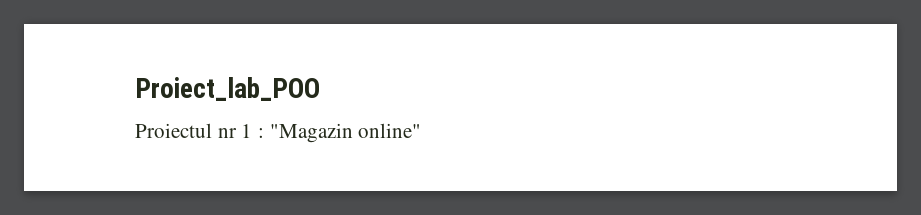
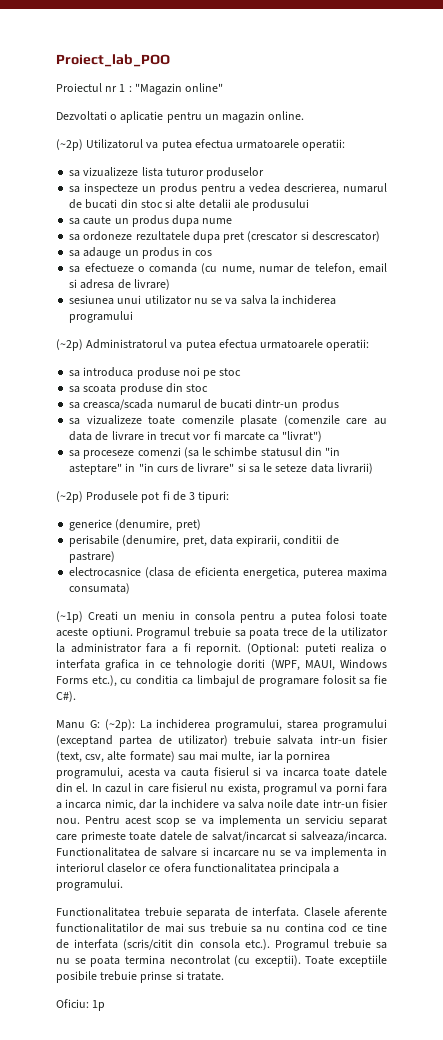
+ Dezvoltati o aplicatie pentru un magazin online.
+ (~2p) Utilizatorul va putea efectua urmatoarele operatii:
+ sa vizualizeze lista tuturor produselor
+ sa inspecteze un produs pentru a vedea descrierea, numarul de bucati din stoc si alte detalii ale produsului
+ sa caute un produs dupa nume
+ sa ordoneze rezultatele dupa pret (crescator si descrescator)
+ sa adauge un produs in cos
+ sa efectueze o comanda (cu nume, numar de telefon, email si adresa de livrare)
+ sesiunea unui utilizator nu se va salva la inchiderea programului
+ (~2p) Administratorul va putea efectua urmatoarele operatii:
+ sa introduca produse noi pe stoc
+ sa scoata produse din stoc
+ sa creasca/scada numarul de bucati dintr-un produs
+ sa vizualizeze toate comenzile plasate (comenzile care au data de livrare in trecut vor fi marcate ca "livrat")
+ sa proceseze comenzi (sa le schimbe statusul din "in asteptare" in "in curs de livrare" si sa le seteze data livrarii)
+ (~2p) Produsele pot fi de 3 tipuri:
+ generice (denumire, pret)
+ perisabile (denumire, pret, data expirarii, conditii de pastrare)
+ electrocasnice (clasa de eficienta energetica, puterea maxima consumata)
+ (~1p) Creati un meniu in consola pentru a putea folosi toate aceste optiuni. Programul trebuie sa poata trece de la utilizator la administrator fara a fi repornit. (Optional: puteti realiza o interfata grafica in ce tehnologie doriti (WPF, MAUI, Windows Forms etc.), cu conditia ca limbajul de programare folosit sa fie C#).
+ Manu G: (~2p): La inchiderea programului, starea programului (exceptand partea de utilizator) trebuie salvata intr-un fisier (text, csv, alte formate) sau mai multe, iar la pornirea programului, acesta va cauta fisierul si va incarca toate datele din el. In cazul in care fisierul nu exista, programul va porni fara a incarca nimic, dar la inchidere va salva noile date intr-un fisier nou. Pentru acest scop se va implementa un serviciu separat care primeste toate datele de salvat/incarcat si salveaza/incarca. Functionalitatea de salvare si incarcare nu se va implementa in interiorul claselor ce ofera functionalitatea principala a programului.
+ Functionalitatea trebuie separata de interfata. Clasele aferente functionalitatilor de mai sus trebuie sa nu contina cod ce tine de interfata (scris/citit din consola etc.). Programul trebuie sa nu se poata termina necontrolat (cu exceptii). Toate exceptiile posibile trebuie prinse si tratate.
+ Oficiu: 1p

